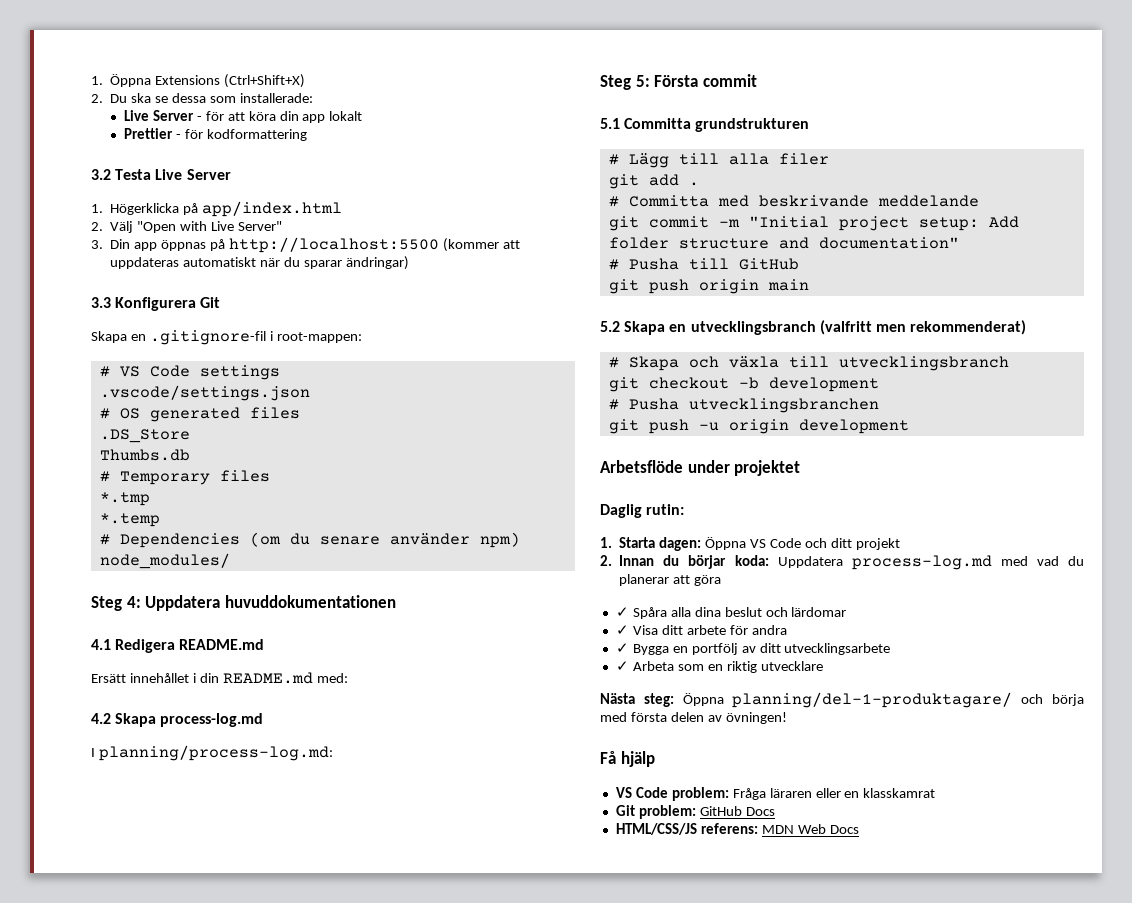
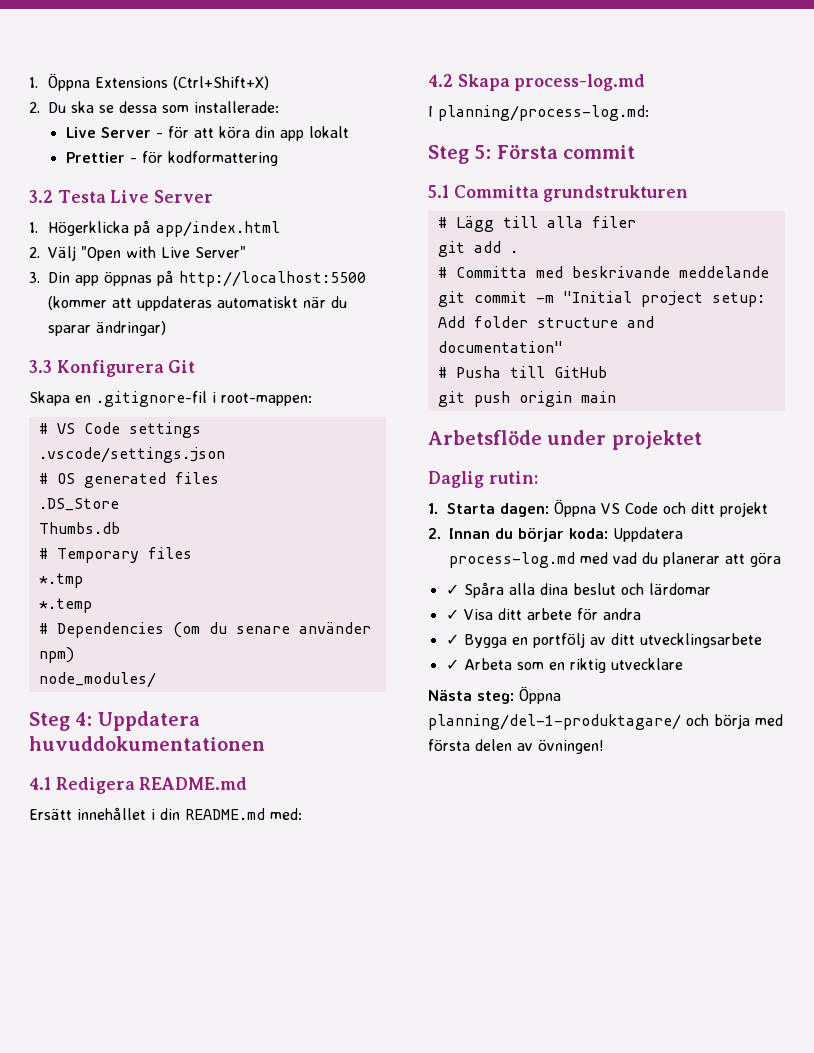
- 5.2 Skapa en utvecklingsbranch (valfritt men rekommenderat)
- # Skapa och växla till utvecklingsbranch
- git checkout -b development
- # Pusha utvecklingsbranchen
- git push -u origin development
- Få hjälp
- VS Code problem: Fråga läraren eller en klasskamrat
- Git problem: GitHub Docs
- HTML/CSS/JS referens: MDN Web Docs

